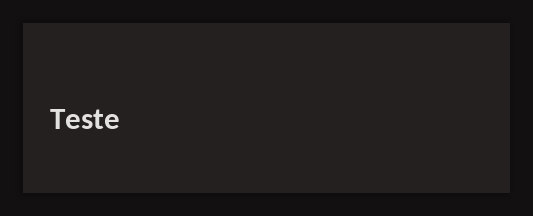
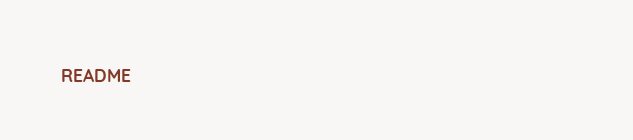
- Teste
+ README

